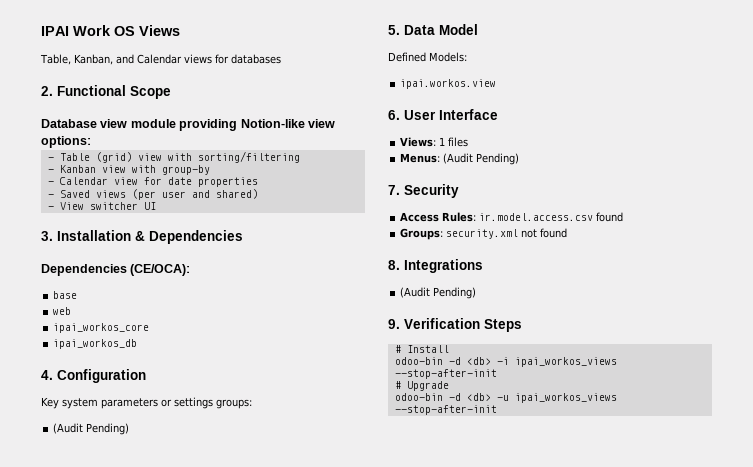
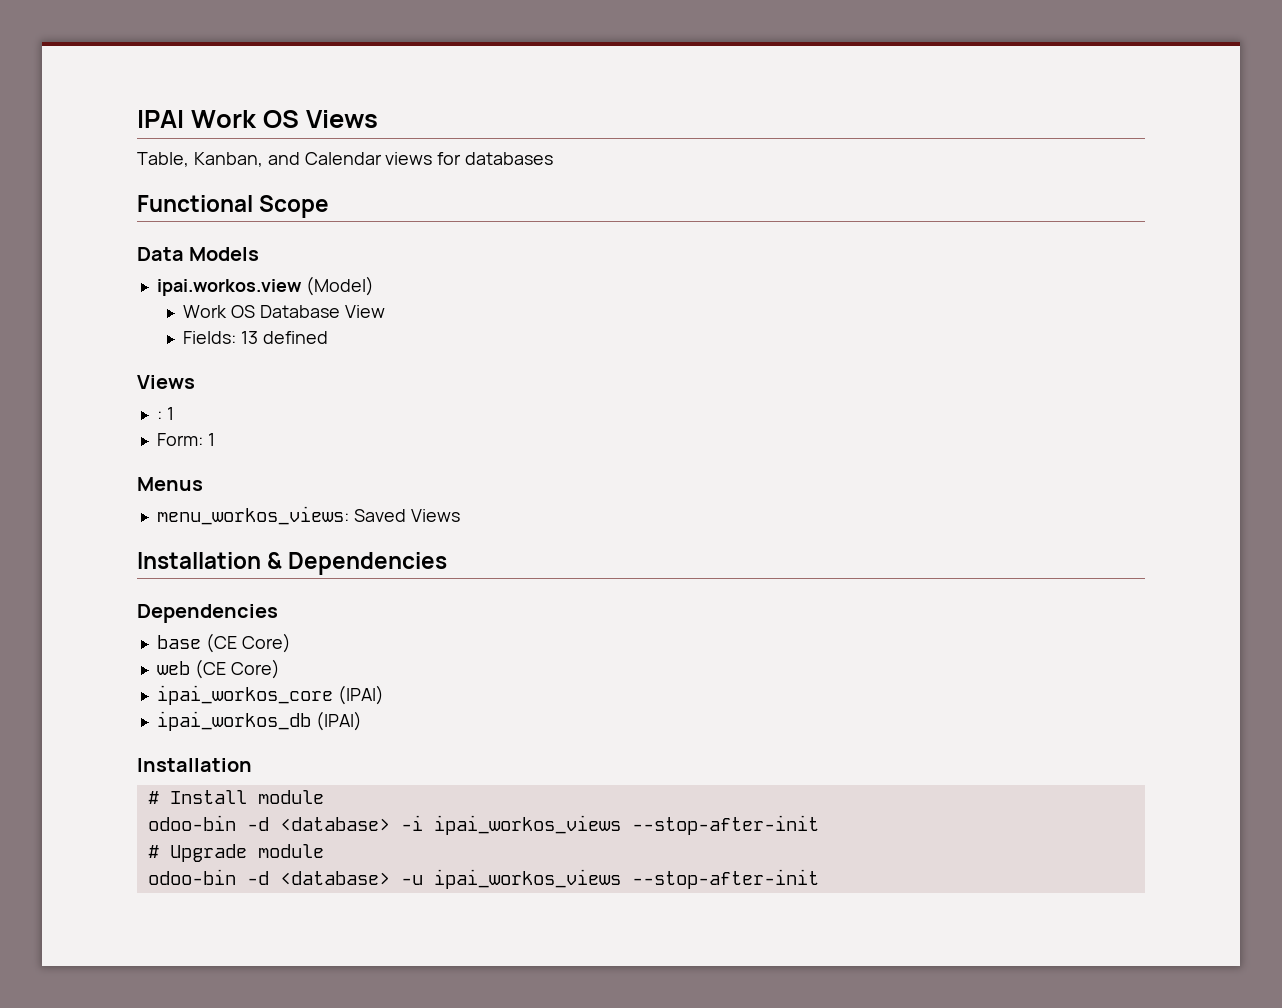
- 2. Functional Scope
+ Functional Scope
- Database view module providing Notion-like view options:
- - Table (grid) view with sorting/filtering
- - Kanban view with group-by
- - Calendar view for date properties
- - Saved views (per user and shared)
- - View switcher UI
- 3. Installation & Dependencies
- Dependencies (CE/OCA):
+ Data Models
+ ipai.workos.view (Model)
+ Work OS Database View
+ Fields: 13 defined
+ Views
+ : 1
+ Form: 1
+ Menus
+ menu_workos_views: Saved Views
+ Installation & Dependencies
+ Dependencies
- base
+ base (CE Core)
- web
+ web (CE Core)
- ipai_workos_core
+ ipai_workos_core (IPAI)
- ipai_workos_db
- 4. Configuration
- Key system parameters or settings groups:
- (Audit Pending)
- 5. Data Model
- Defined Models:
- ipai.workos.view
- 6. User Interface
- Views: 1 files
- Menus: (Audit Pending)
- 7. Security
- Access Rules: ir.model.access.csv found
- Groups: security.xml not found
- 8. Integrations
- (Audit Pending)
- 9. Verification Steps
+ ipai_workos_db (IPAI)
+ Installation
- # Install
- odoo-bin -d <db> -i ipai_workos_views --stop-after-init
+ # Install module
+ odoo-bin -d <database> -i ipai_workos_views --stop-after-init
- # Upgrade
- odoo-bin -d <db> -u ipai_workos_views --stop-after-init
+ # Upgrade module
+ odoo-bin -d <database> -u ipai_workos_views --stop-after-init

